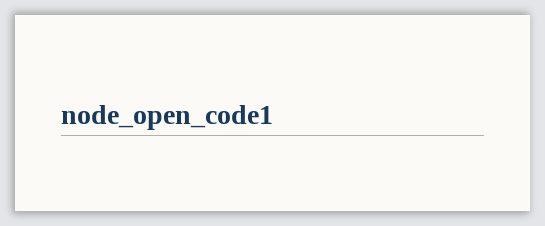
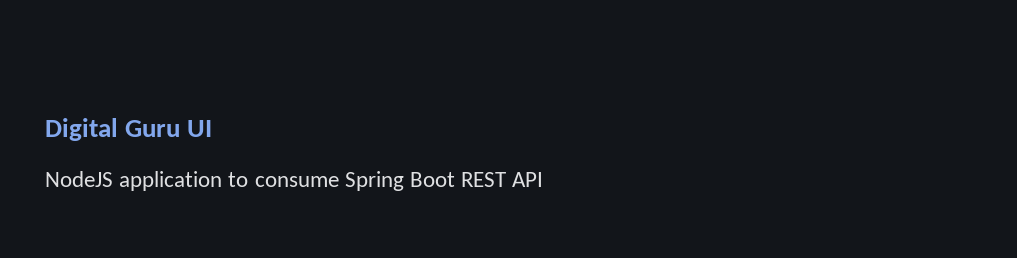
- node_open_code1
+ Digital Guru UI
+ NodeJS application to consume Spring Boot REST API

